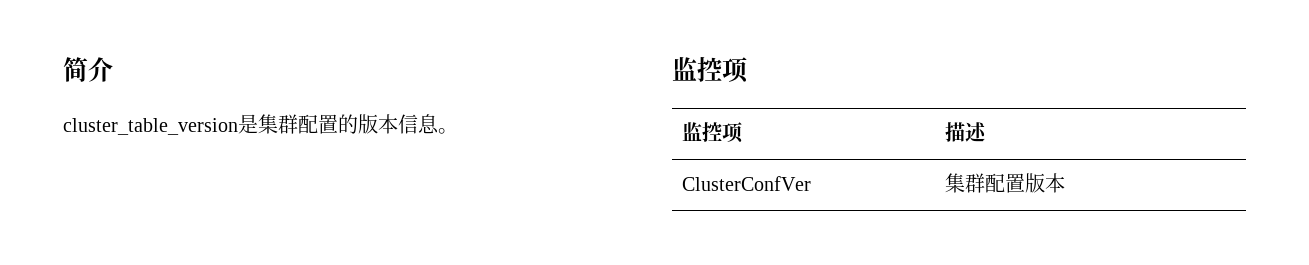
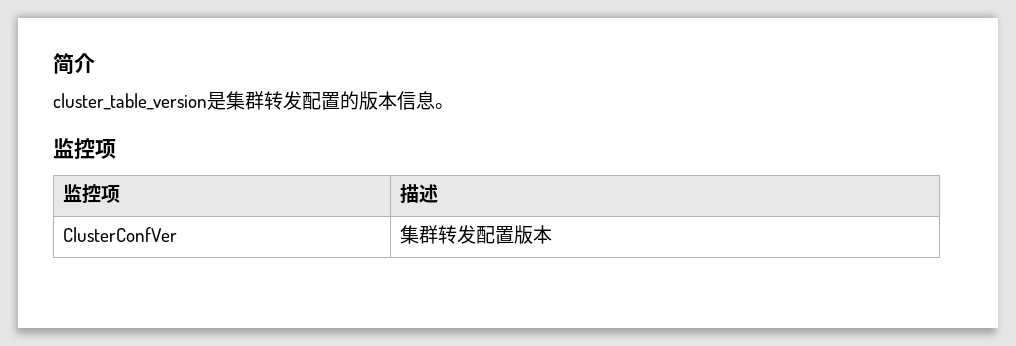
- cluster_table_version是集群配置的版本信息。
+ cluster_table_version是集群转发配置的版本信息。
- ClusterConfVer | 集群配置版本
+ ClusterConfVer | 集群转发配置版本

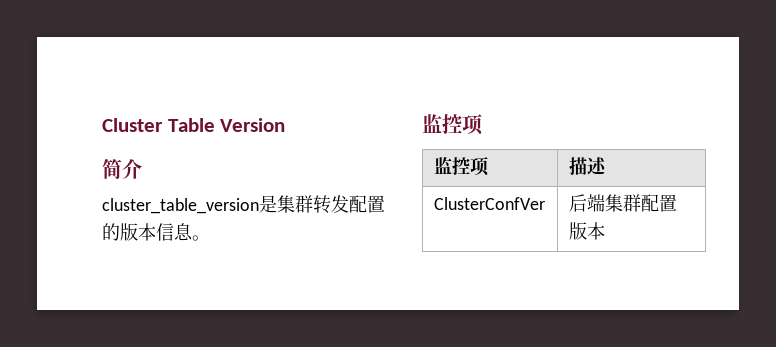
+ Cluster Table Version
- ClusterConfVer | 集群转发配置版本
+ ClusterConfVer | 后端集群配置版本

